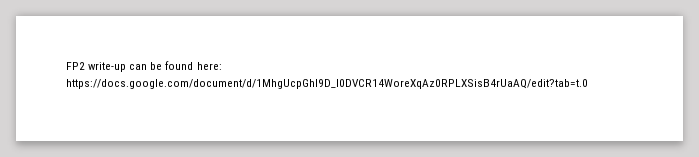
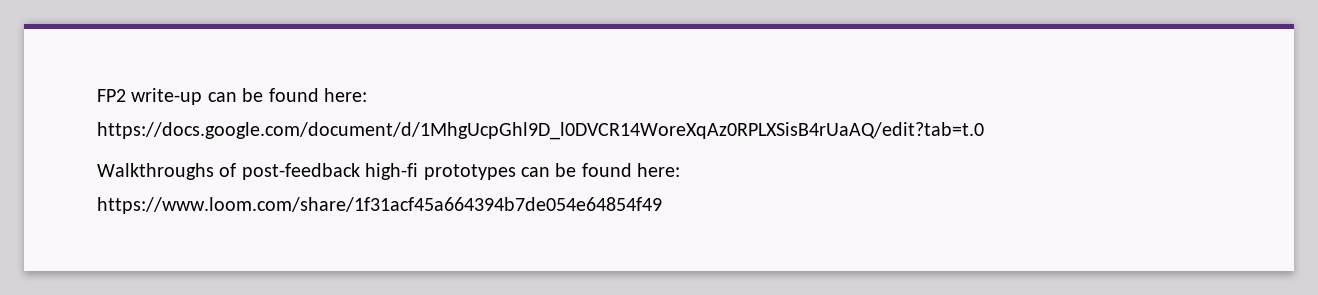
+ Walkthroughs of post-feedback high-fi prototypes can be found here: https://www.loom.com/share/1f31acf45a664394b7de054e64854f49

